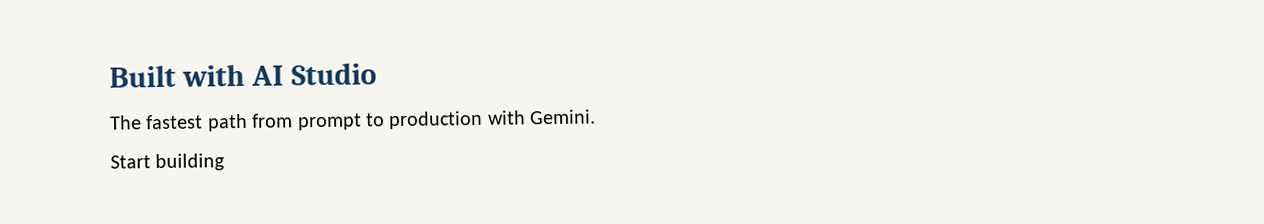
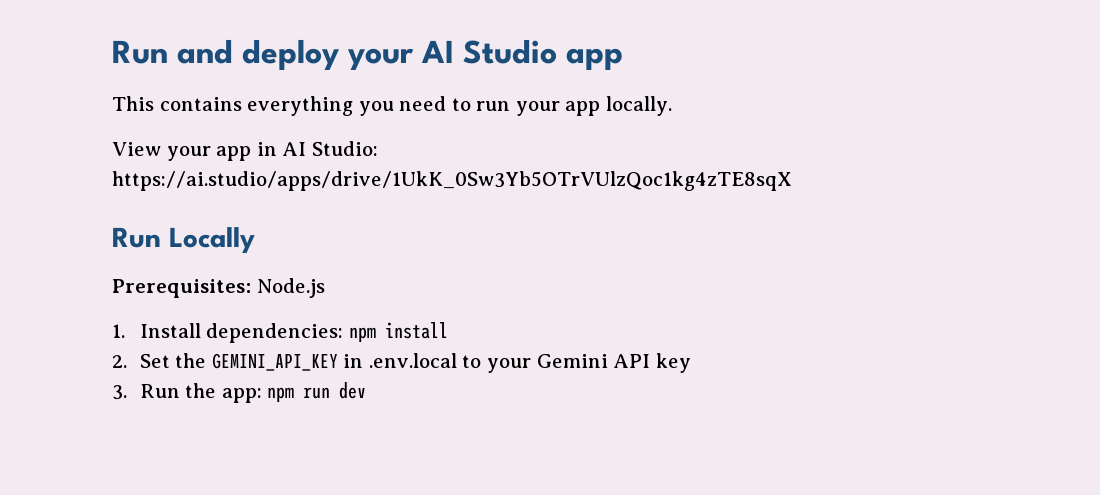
- Built with AI Studio
- The fastest path from prompt to production with Gemini.
- Start building
+ Run and deploy your AI Studio app
+ This contains everything you need to run your app locally.
+ View your app in AI Studio: https://ai.studio/apps/drive/1UkK_0Sw3Yb5OTrVUlzQoc1kg4zTE8sqX
+ Run Locally
+ Prerequisites: Node.js
+ 1. Install dependencies: npm install
+ 2. Set the GEMINI_API_KEY in .env.local to your Gemini API key
+ 3. Run the app: npm run dev

